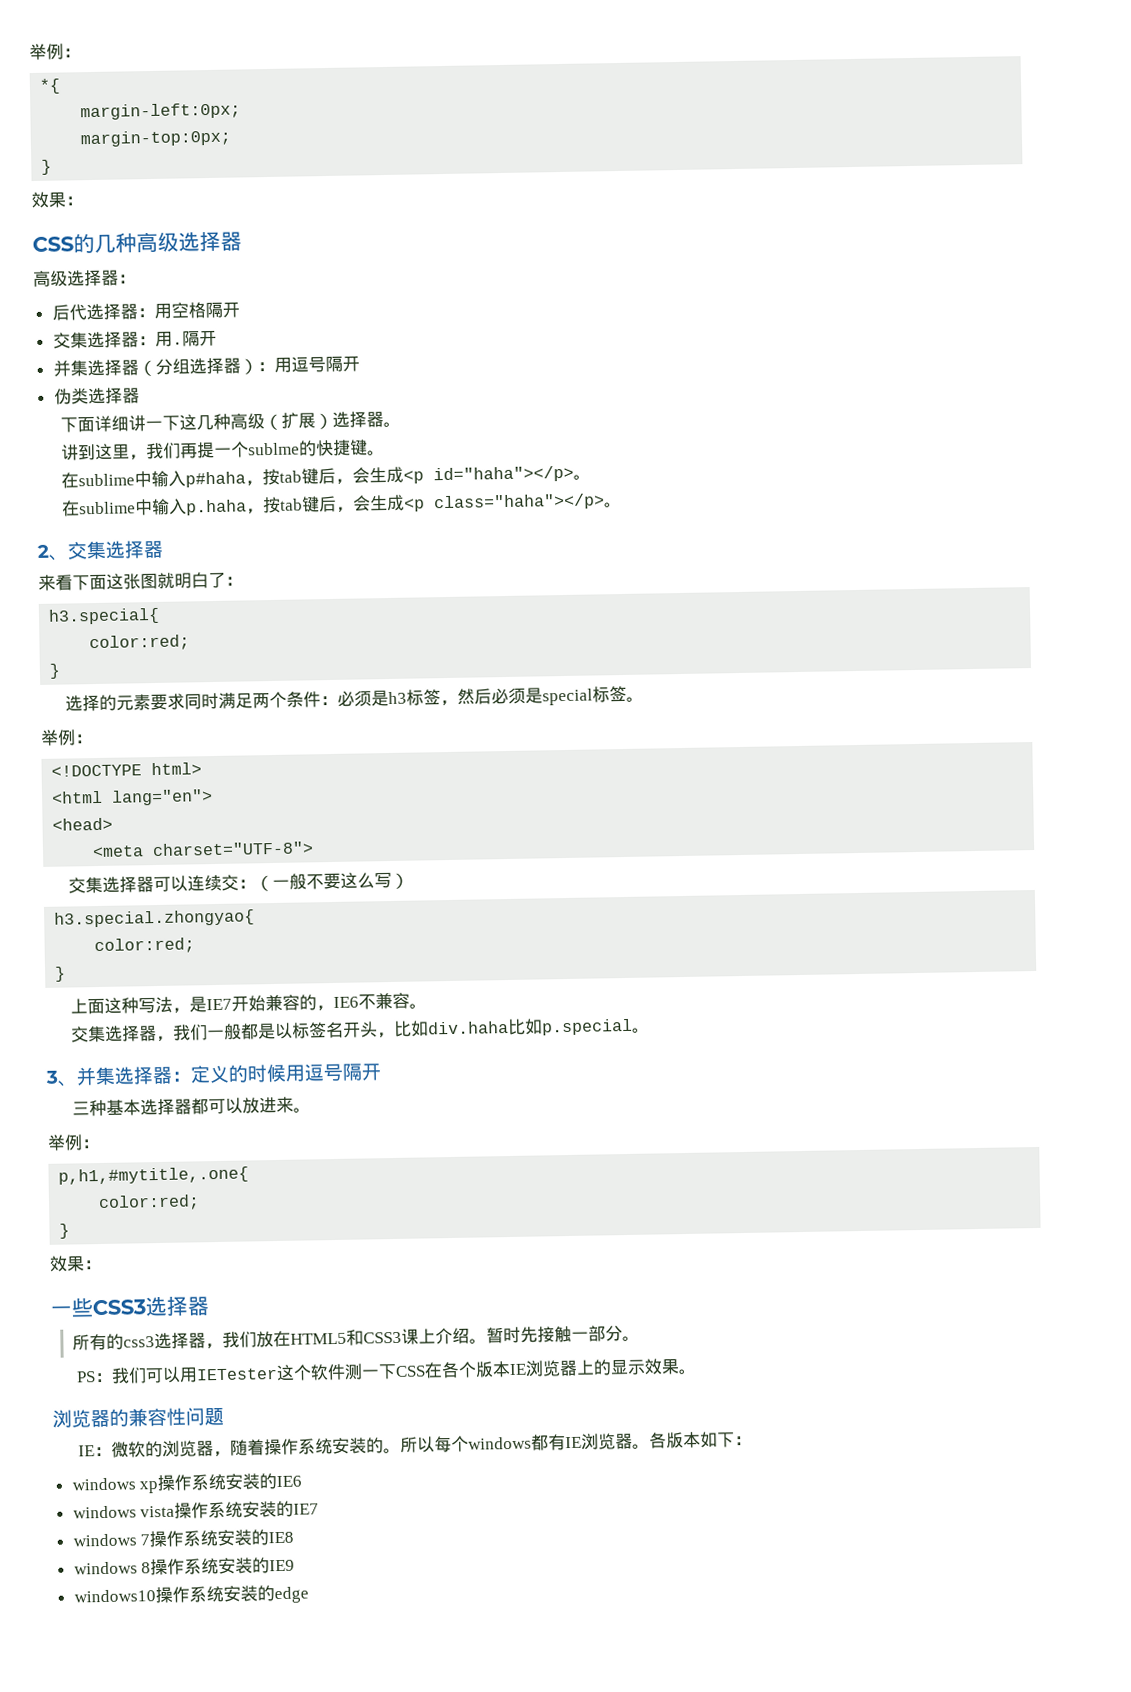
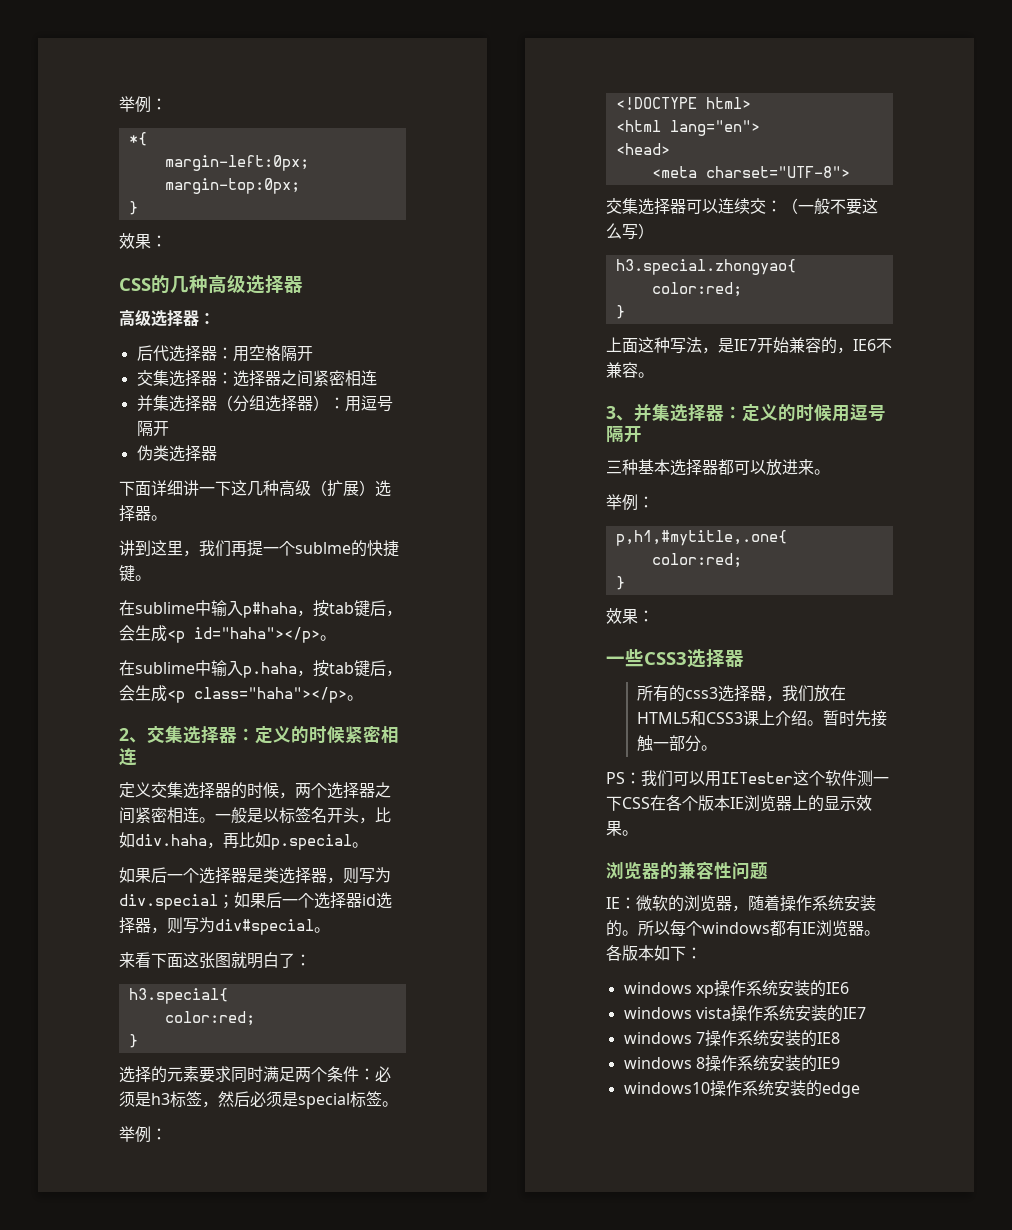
- 交集选择器：用.隔开
+ 交集选择器：选择器之间紧密相连
- 2、交集选择器
+ 2、交集选择器：定义的时候紧密相连
+ 定义交集选择器的时候，两个选择器之间紧密相连。一般是以标签名开头，比如div.haha，再比如p.special。
+ 如果后一个选择器是类选择器，则写为div.special；如果后一个选择器id选择器，则写为div#special。
- 交集选择器，我们一般都是以标签名开头，比如div.haha比如p.special。

